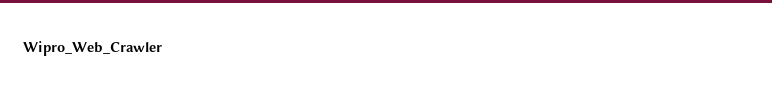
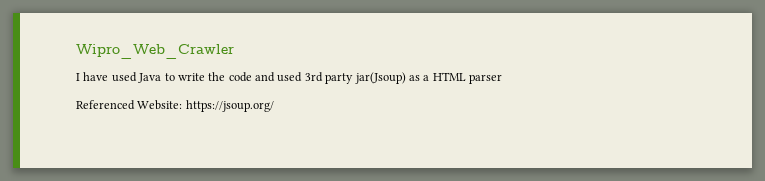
+ I have used Java to write the code and used 3rd party jar(Jsoup) as a HTML parser
+ Referenced Website: https://jsoup.org/

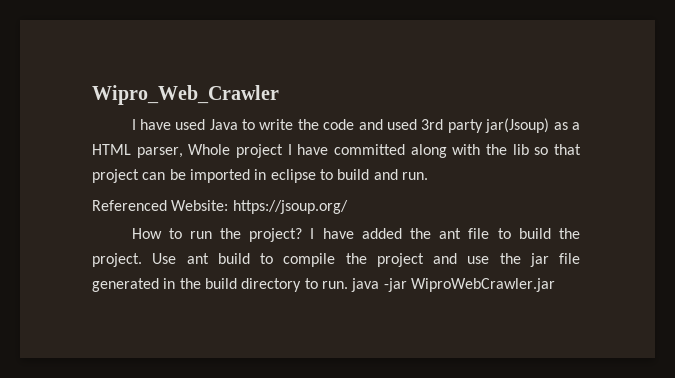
- I have used Java to write the code and used 3rd party jar(Jsoup) as a HTML parser
+ I have used Java to write the code and used 3rd party jar(Jsoup) as a HTML parser, Whole project I have committed along with the lib so that project can be imported in eclipse to build and run.
  Referenced Website: https://jsoup.org/
+ How to run the project? I have added the ant file to build the project. Use ant build to compile the project and use the jar file generated in the build directory to run. java -jar WiproWebCrawler.jar

